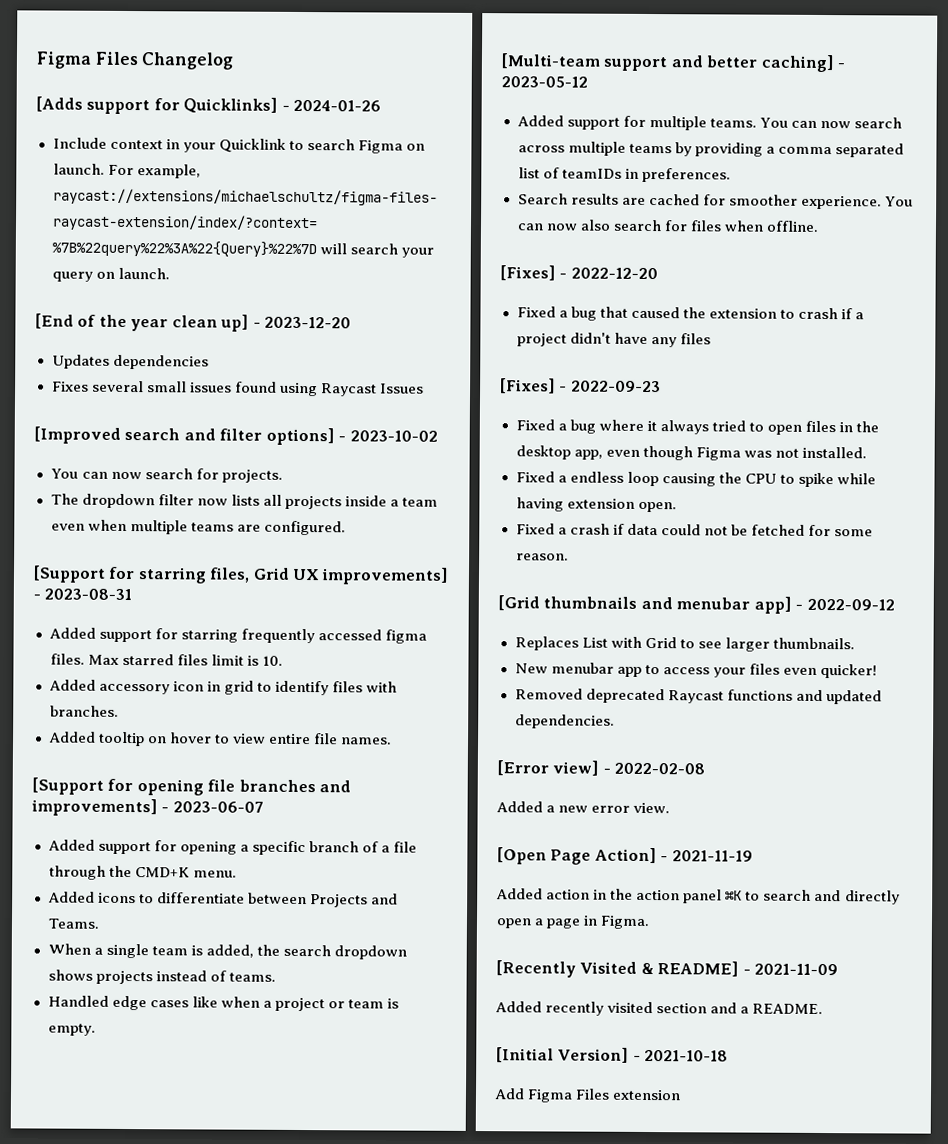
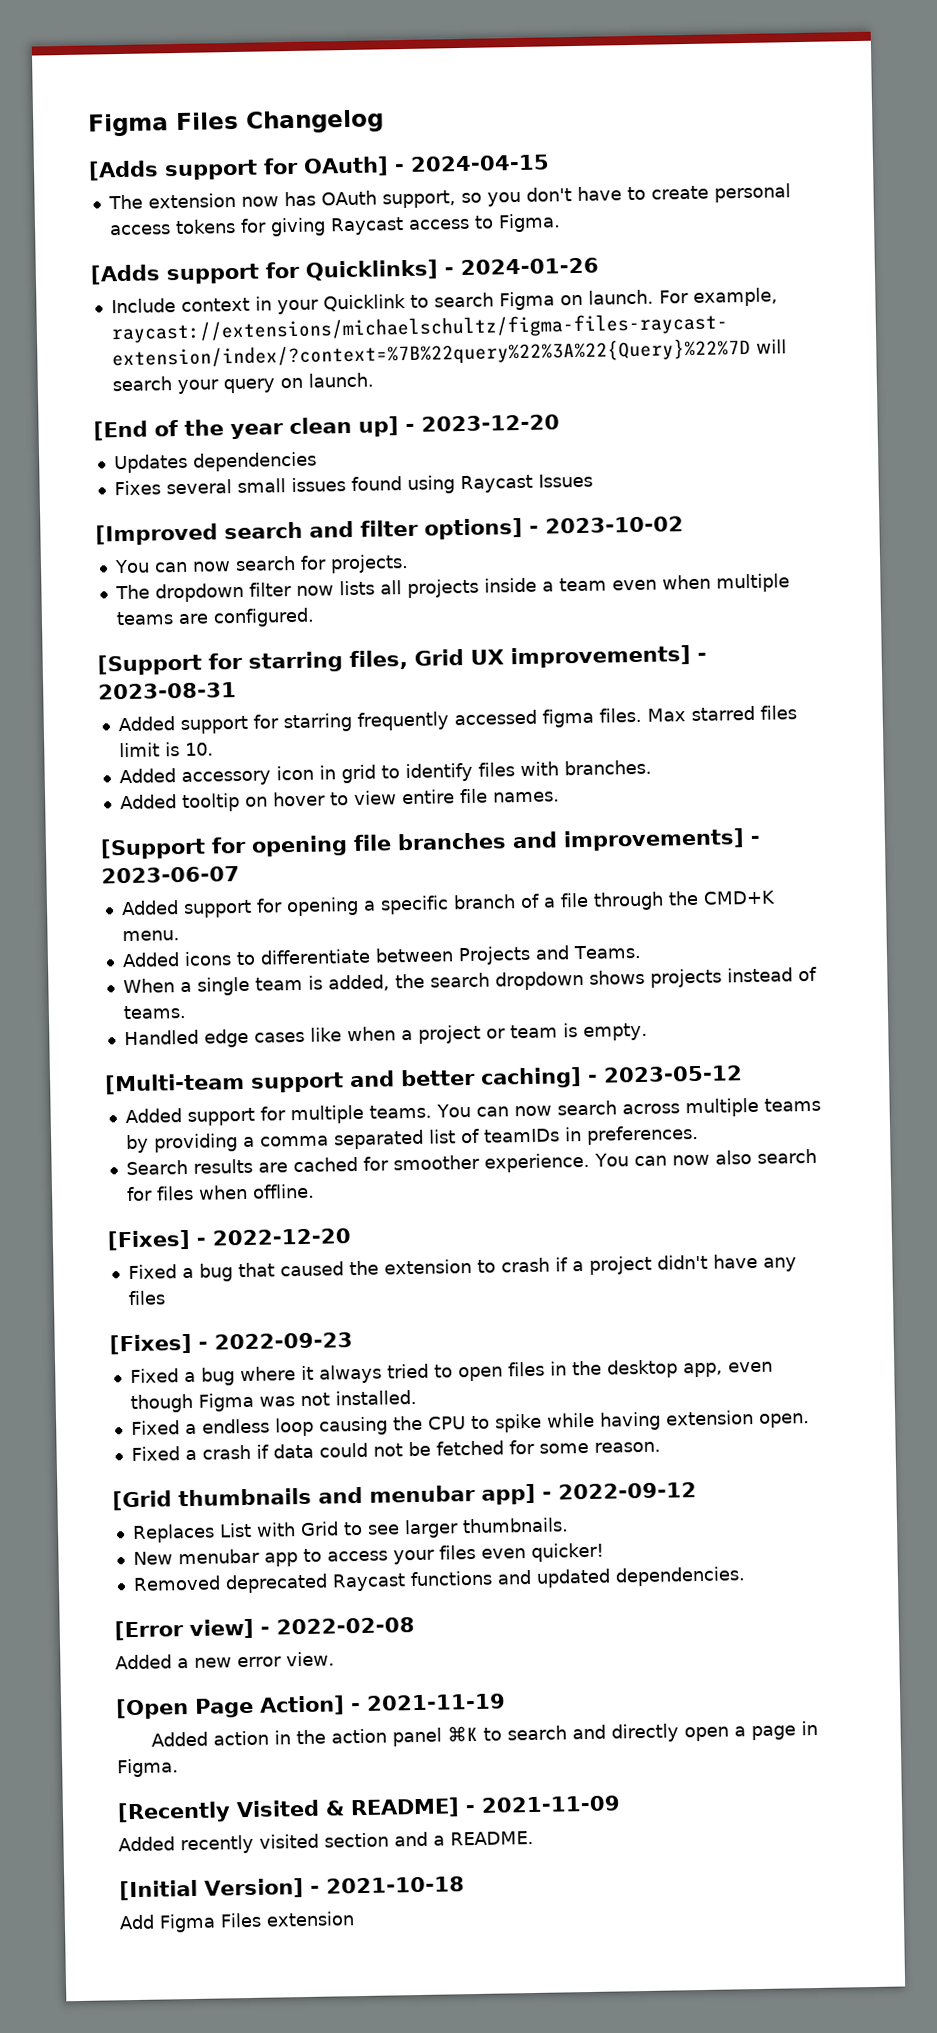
+ [Adds support for OAuth] - 2024-04-15
+ The extension now has OAuth support, so you don't have to create personal access tokens for giving Raycast access to Figma.

